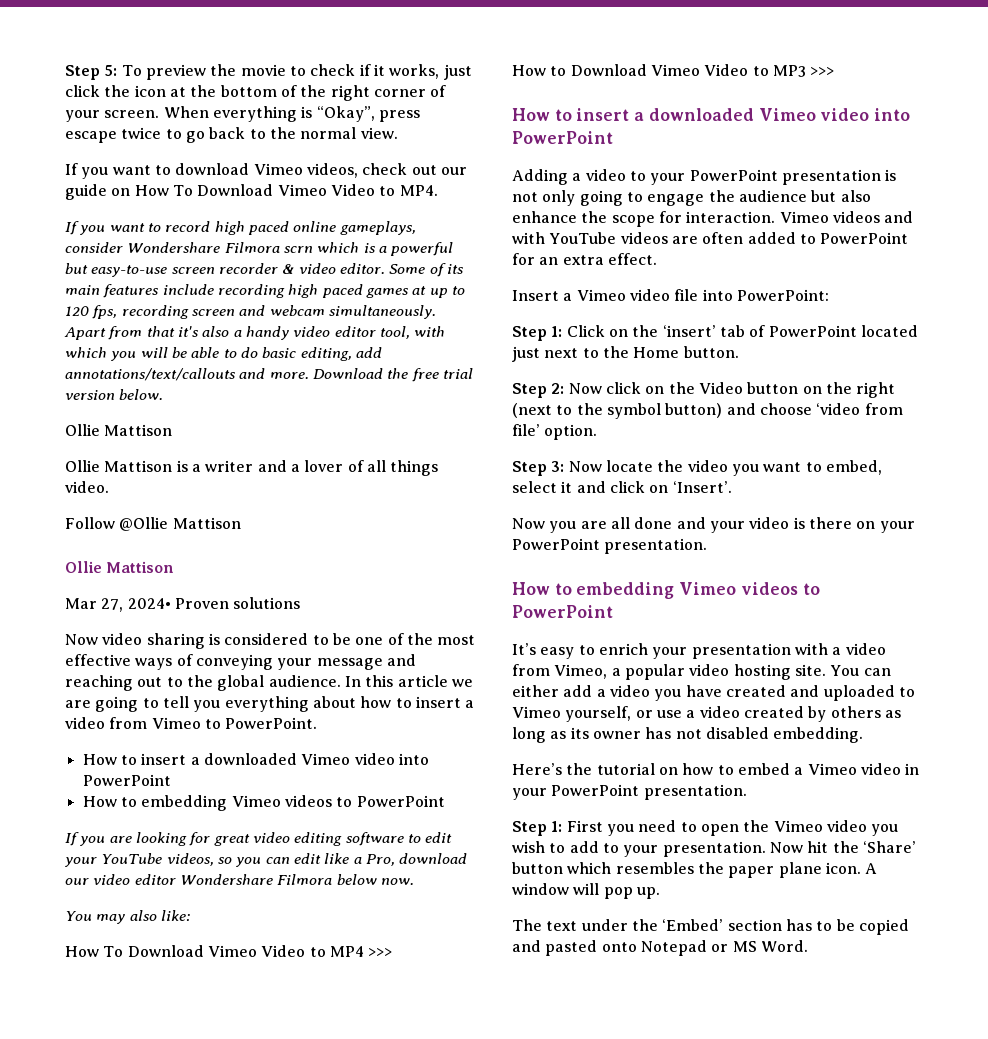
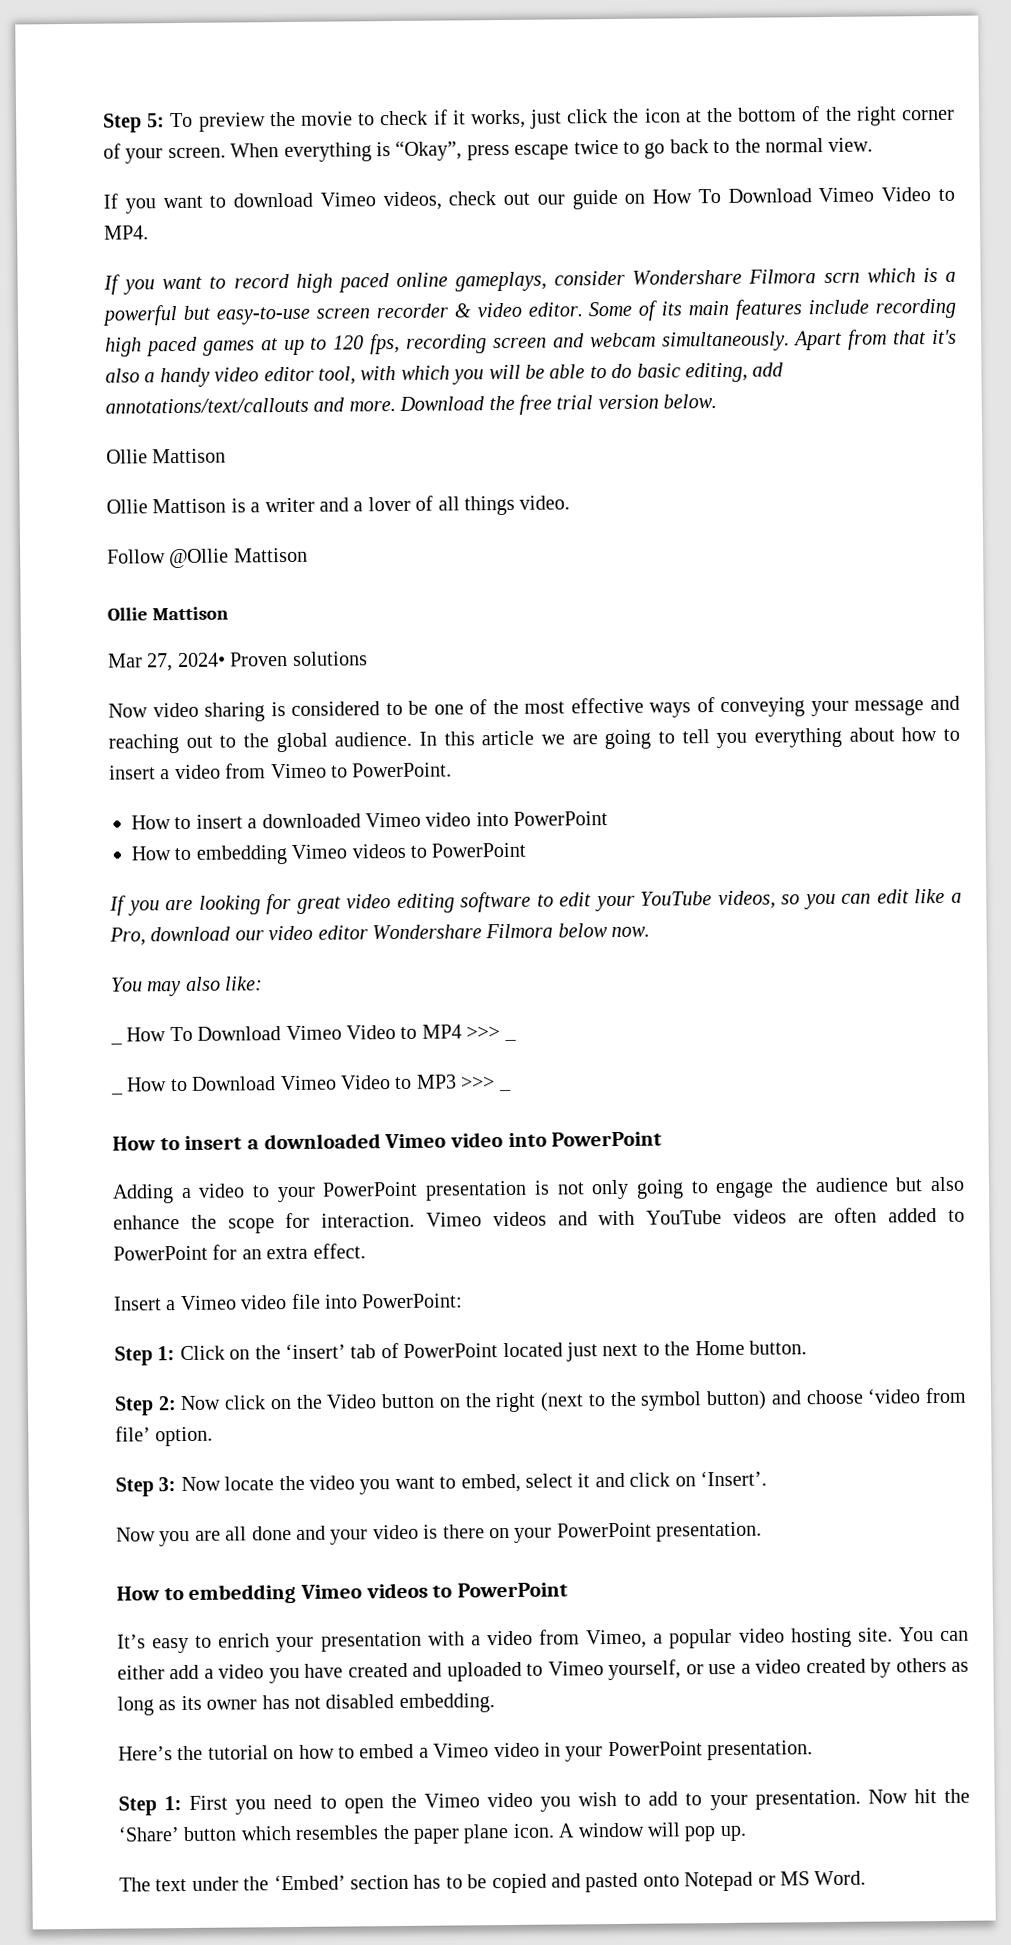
- How To Download Vimeo Video to MP4 >>>
- How to Download Vimeo Video to MP3 >>>
+ _ How To Download Vimeo Video to MP4 >>> _
+ _ How to Download Vimeo Video to MP3 >>> _

